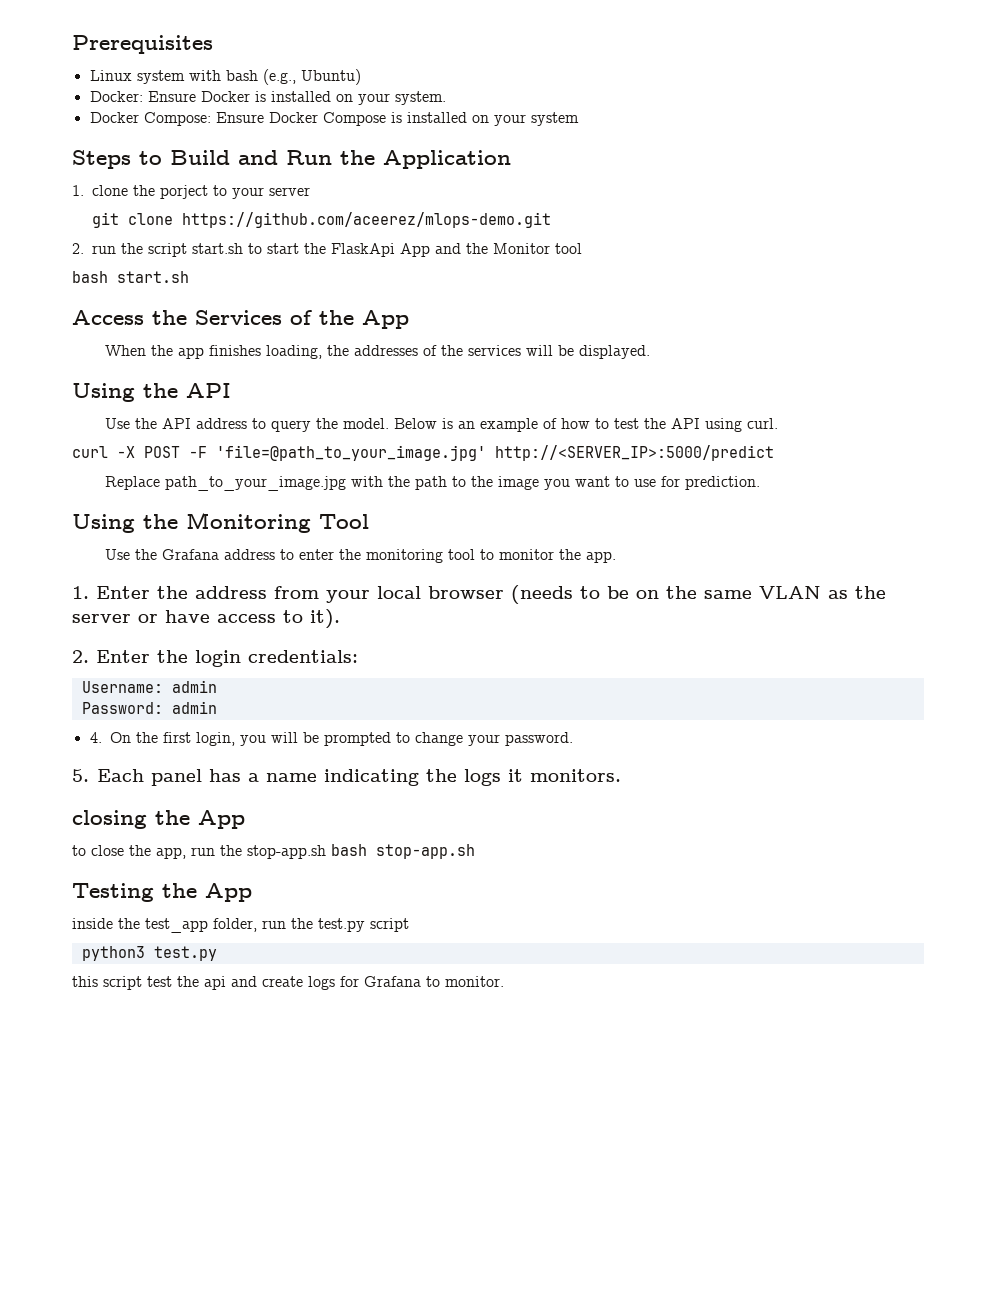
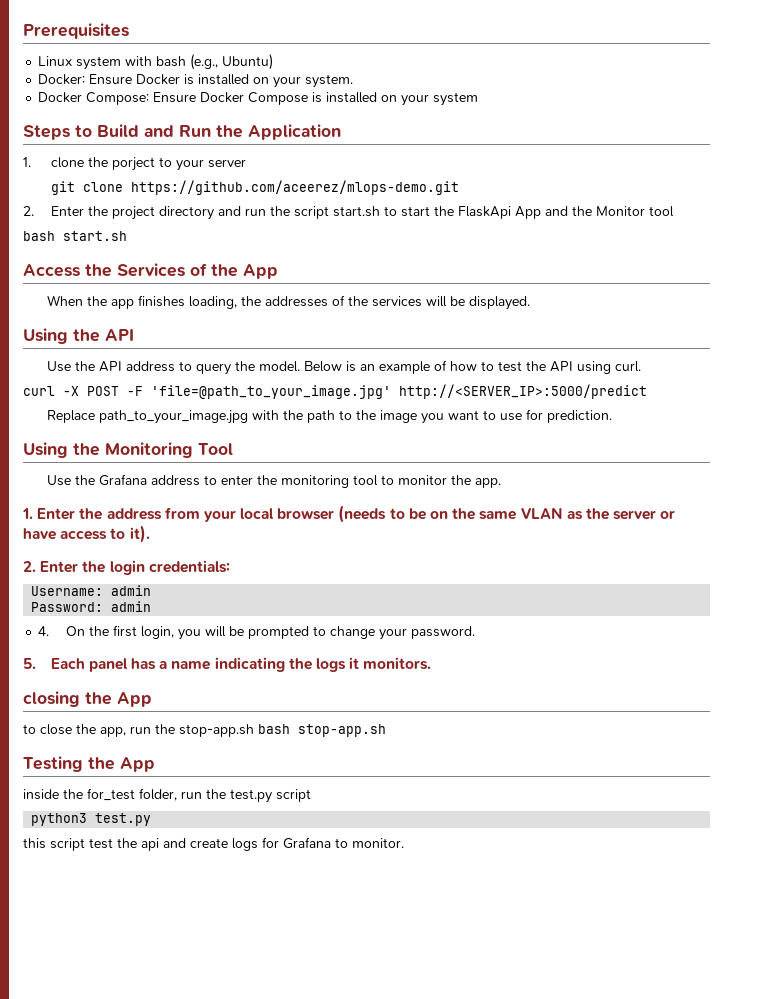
- 2. run the script start.sh to start the FlaskApi App and the Monitor tool
+ 2. Enter the project directory and run the script start.sh to start the FlaskApi App and the Monitor tool
- inside the test_app folder, run the test.py script
+ inside the for_test folder, run the test.py script

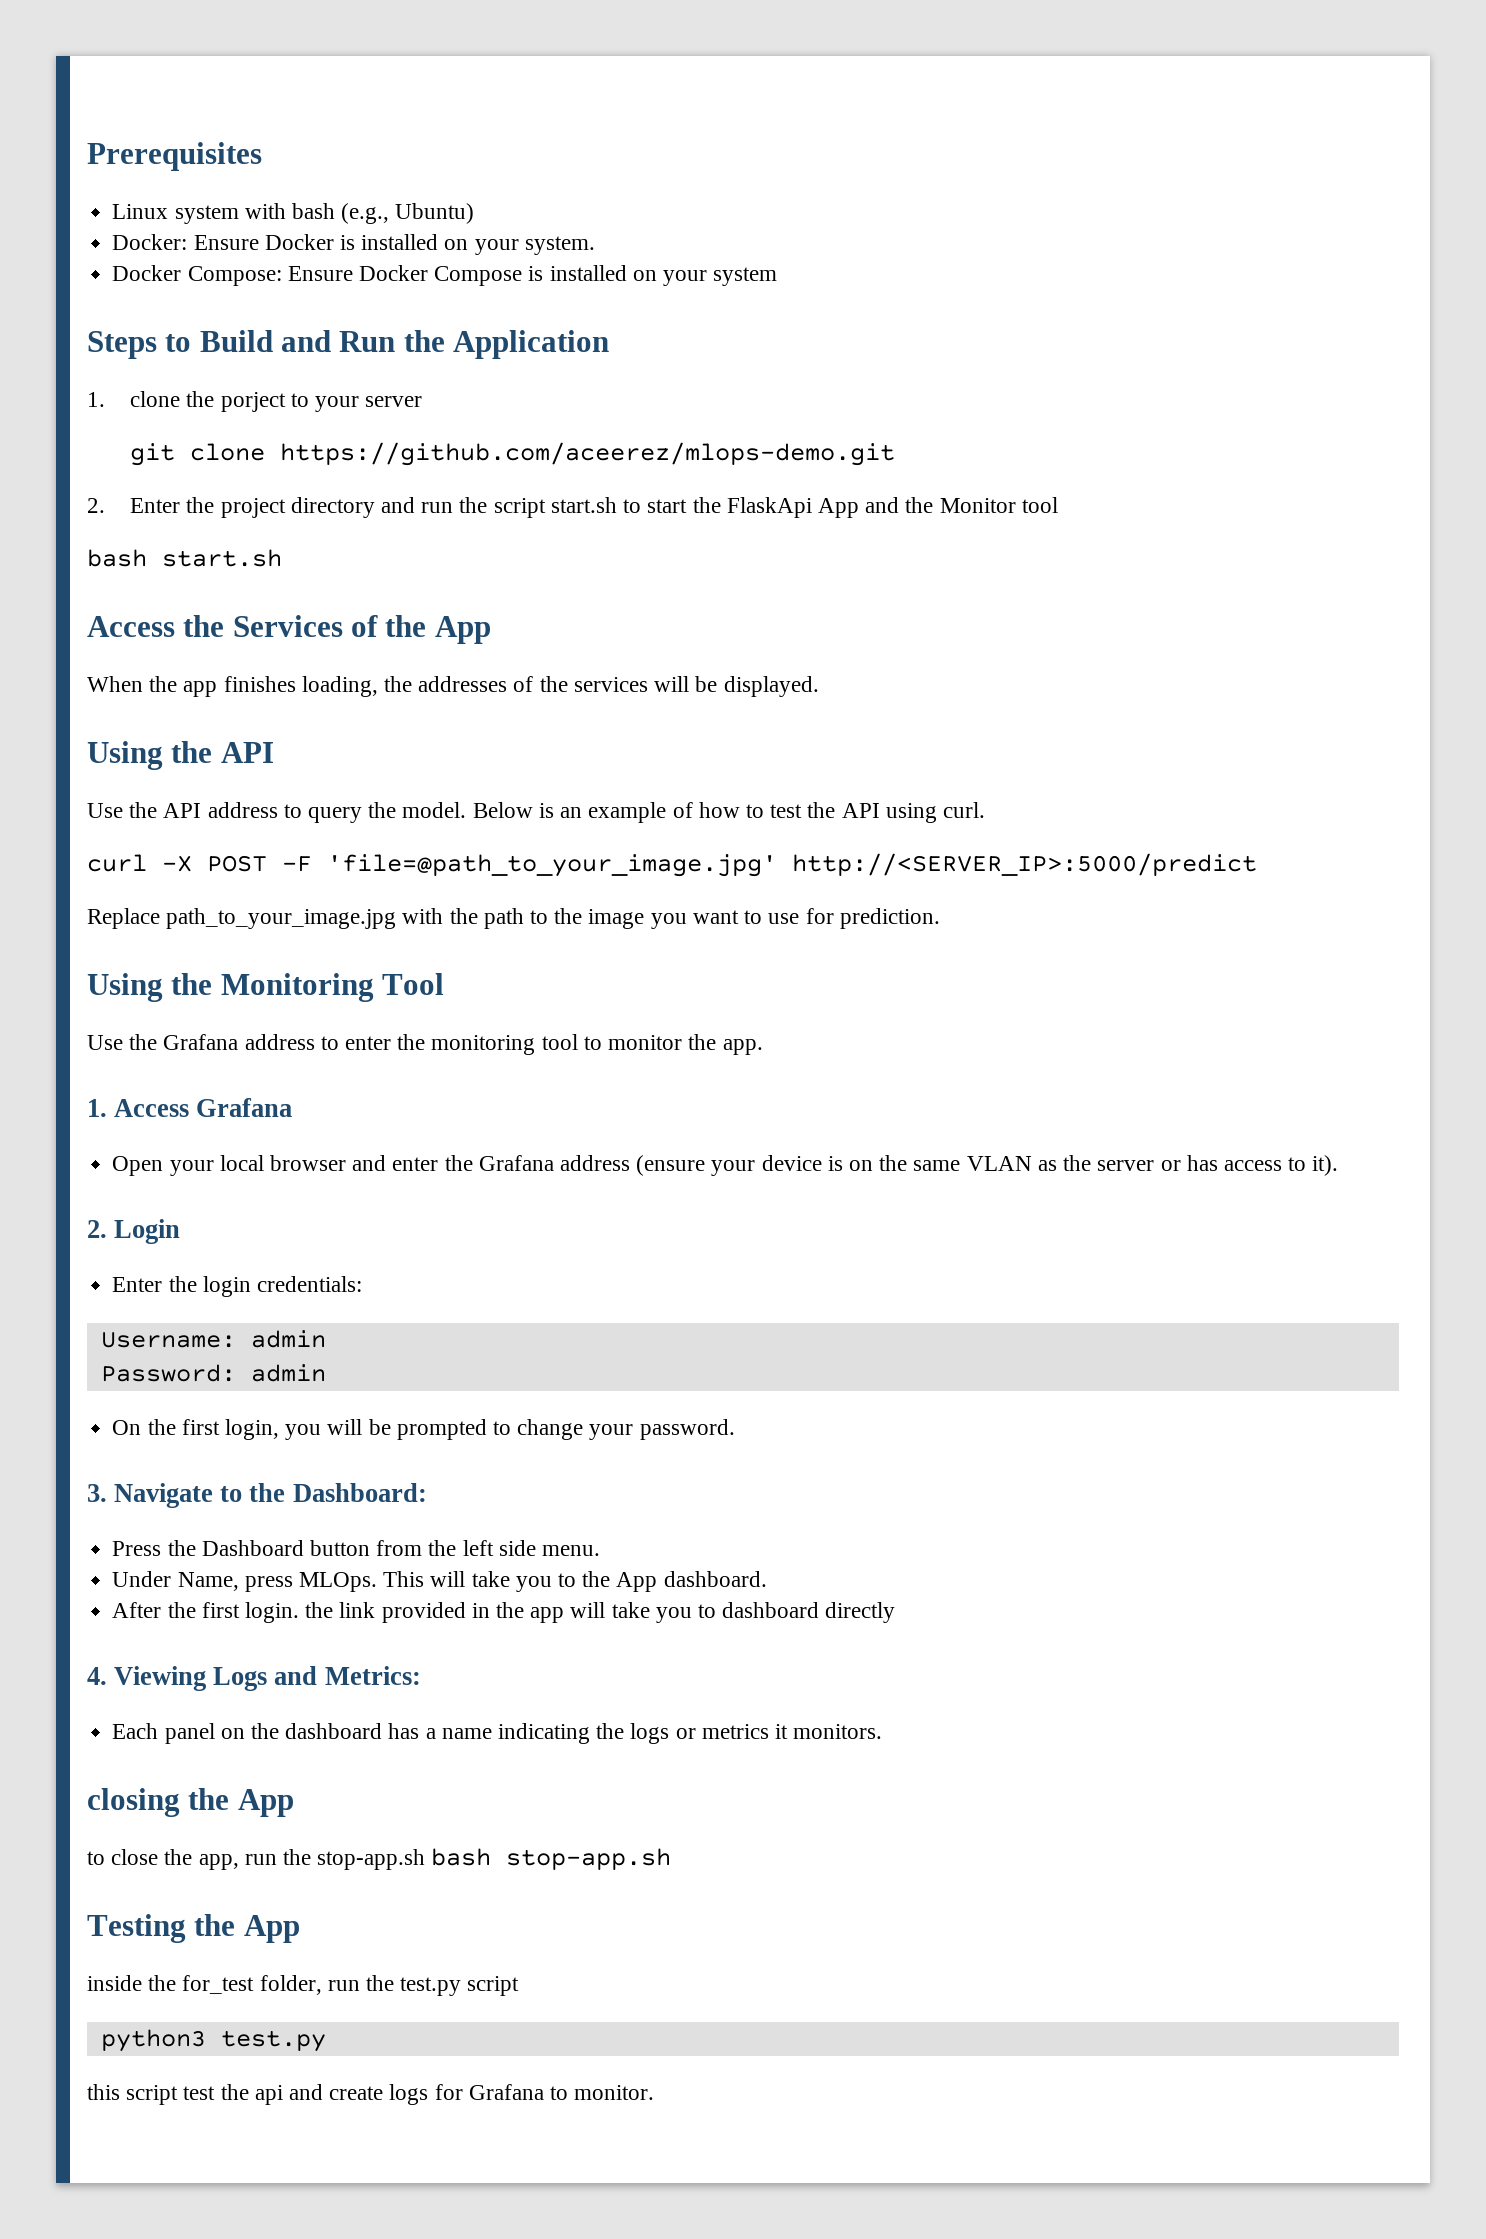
- 1. Enter the address from your local browser (needs to be on the same VLAN as the server or have access to it).
+ 1. Access Grafana
+ Open your local browser and enter the Grafana address (ensure your device is on the same VLAN as the server or has access to it).
- 2. Enter the login credentials:
+ 2. Login
+ Enter the login credentials:
- 4. On the first login, you will be prompted to change your password.
+ On the first login, you will be prompted to change your password.
- 5. Each panel has a name indicating the logs it monitors.
+ 3. Navigate to the Dashboard:
+ Press the Dashboard button from the left side menu.
+ Under Name, press MLOps. This will take you to the App dashboard.
+ After the first login. the link provided in the app will take you to dashboard directly
+ 4. Viewing Logs and Metrics:
+ Each panel on the dashboard has a name indicating the logs or metrics it monitors.

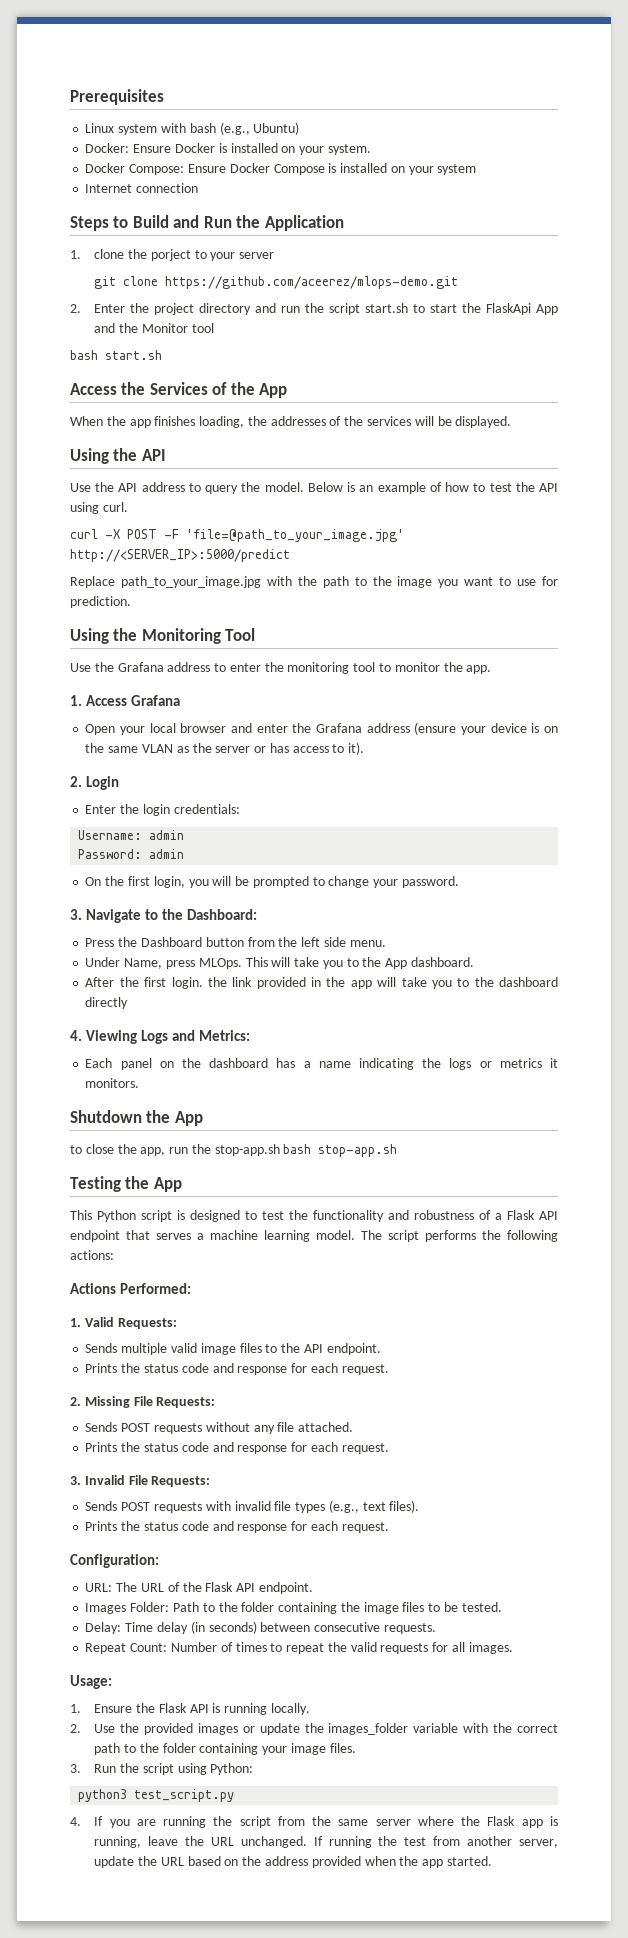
+ Internet connection
- After the first login. the link provided in the app will take you to dashboard directly
+ After the first login. the link provided in the app will take you to the dashboard directly
- closing the App
+ Shutdown the App
- inside the for_test folder, run the test.py script
+ This Python script is designed to test the functionality and robustness of a Flask API endpoint that serves a machine learning model. The script performs the following actions:
+ Actions Performed:
+ 1. Valid Requests:
+ Sends multiple valid image files to the API endpoint.
+ Prints the status code and response for each request.
+ 2. Missing File Requests:
+ Sends POST requests without any file attached.
+ Prints the status code and response for each request.
+ 3. Invalid File Requests:
+ Sends POST requests with invalid file types (e.g., text files).
+ Prints the status code and response for each request.
+ Configuration:
+ URL: The URL of the Flask API endpoint.
+ Images Folder: Path to the folder containing the image files to be tested.
+ Delay: Time delay (in seconds) between consecutive requests.
+ Repeat Count: Number of times to repeat the valid requests for all images.
+ Usage:
+ 1. Ensure the Flask API is running locally.
+ 2. Use the provided images or update the images_folder variable with the correct path to the folder containing your image files.
+ 3. Run the script using Python:
- python3 test.py
- this script test the api and create logs for Grafana to monitor.
+ python3 test_script.py
+ 4. If you are running the script from the same server where the Flask app is running, leave the URL unchanged. If running the test from another server, update the URL based on the address provided when the app started.

